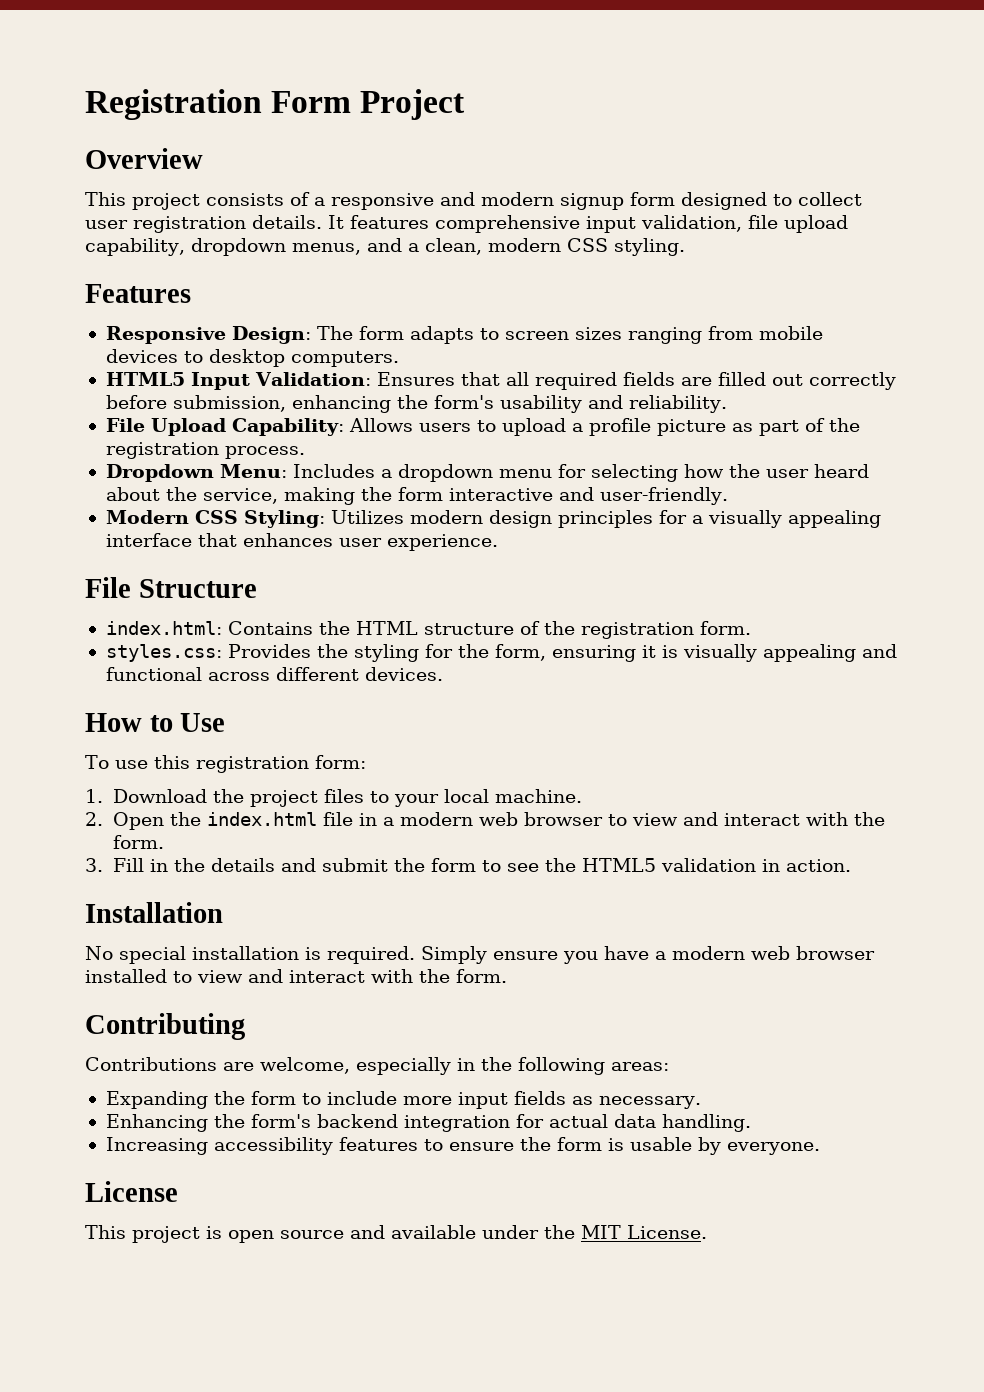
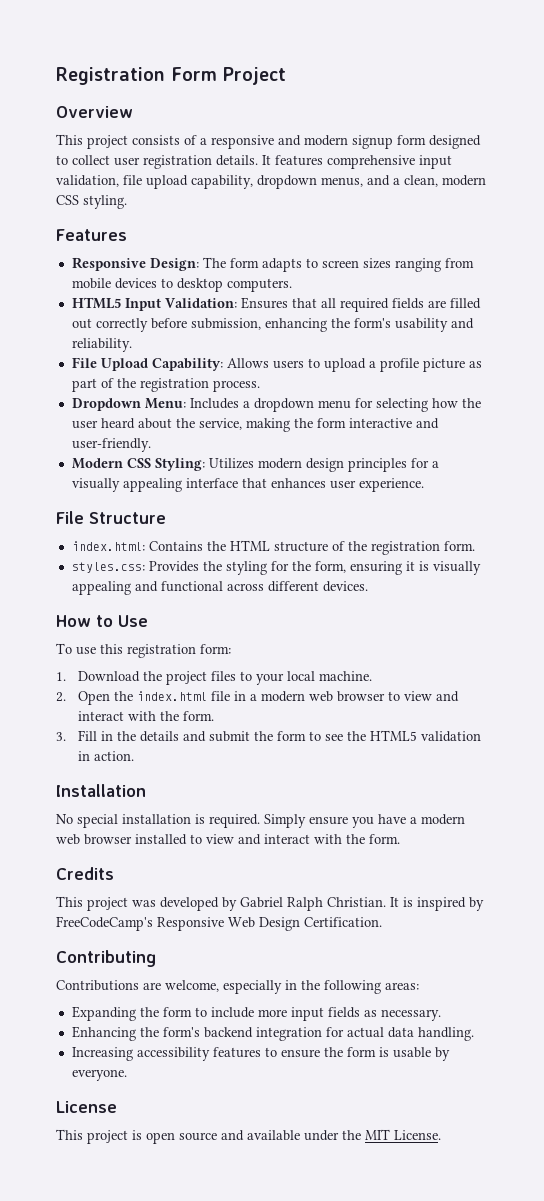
+ Credits
+ This project was developed by Gabriel Ralph Christian. It is inspired by FreeCodeCamp's Responsive Web Design Certification.

